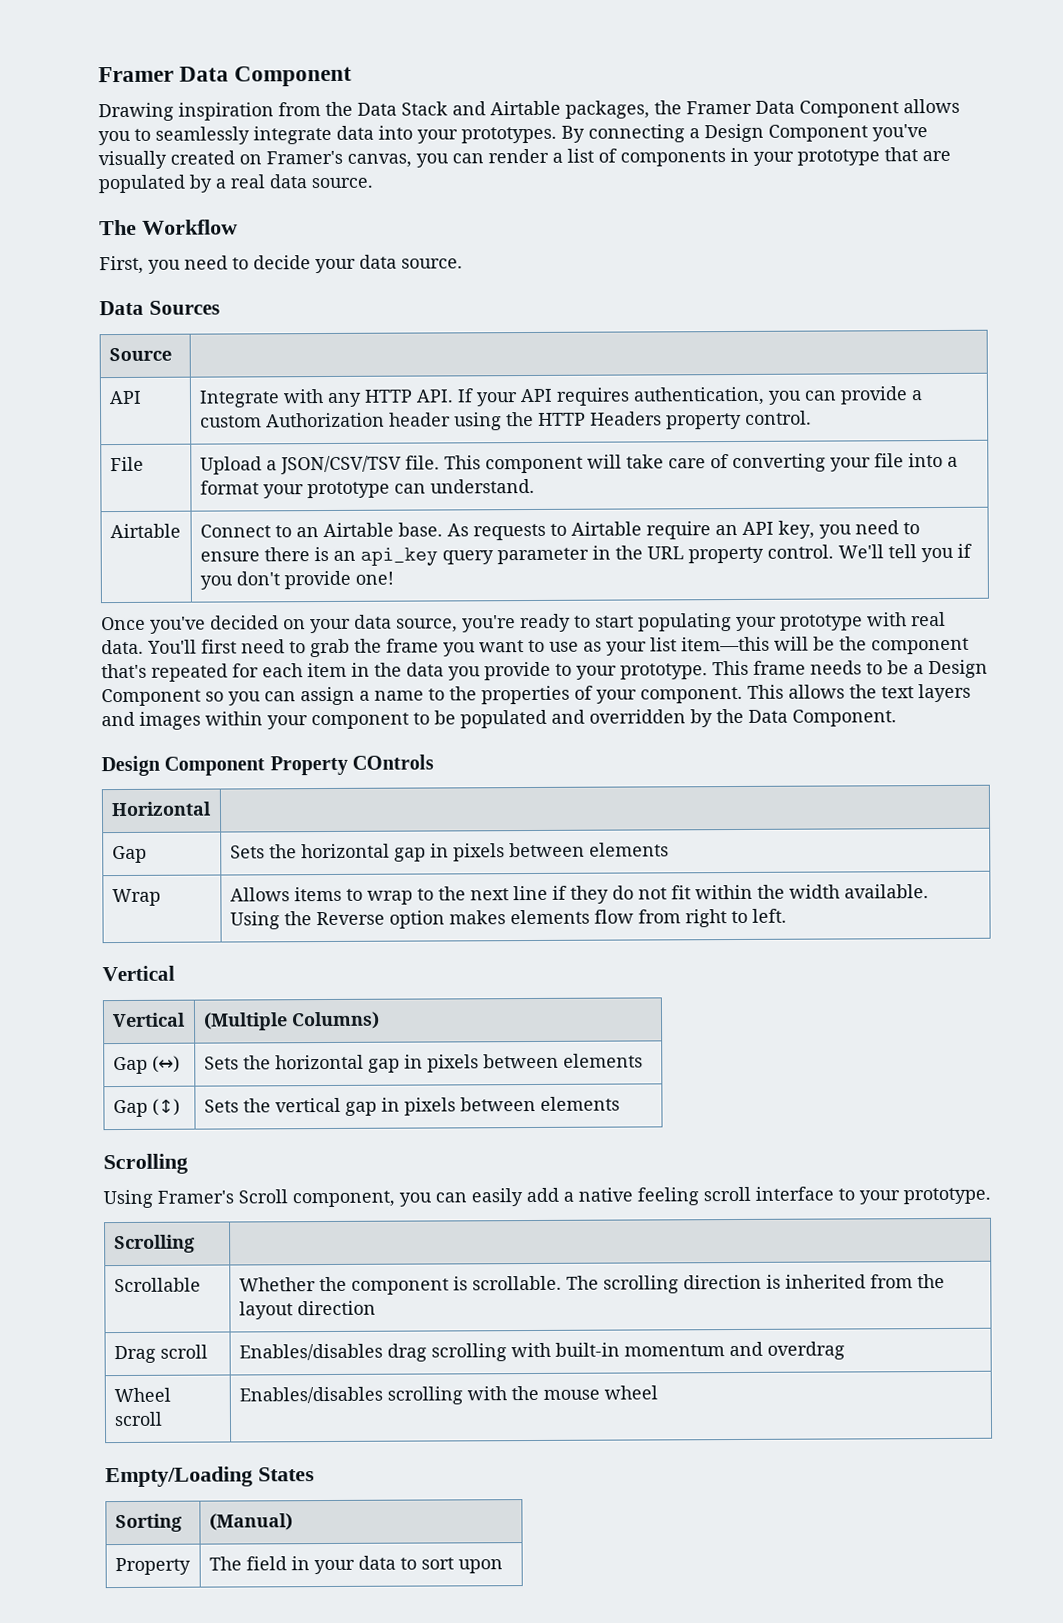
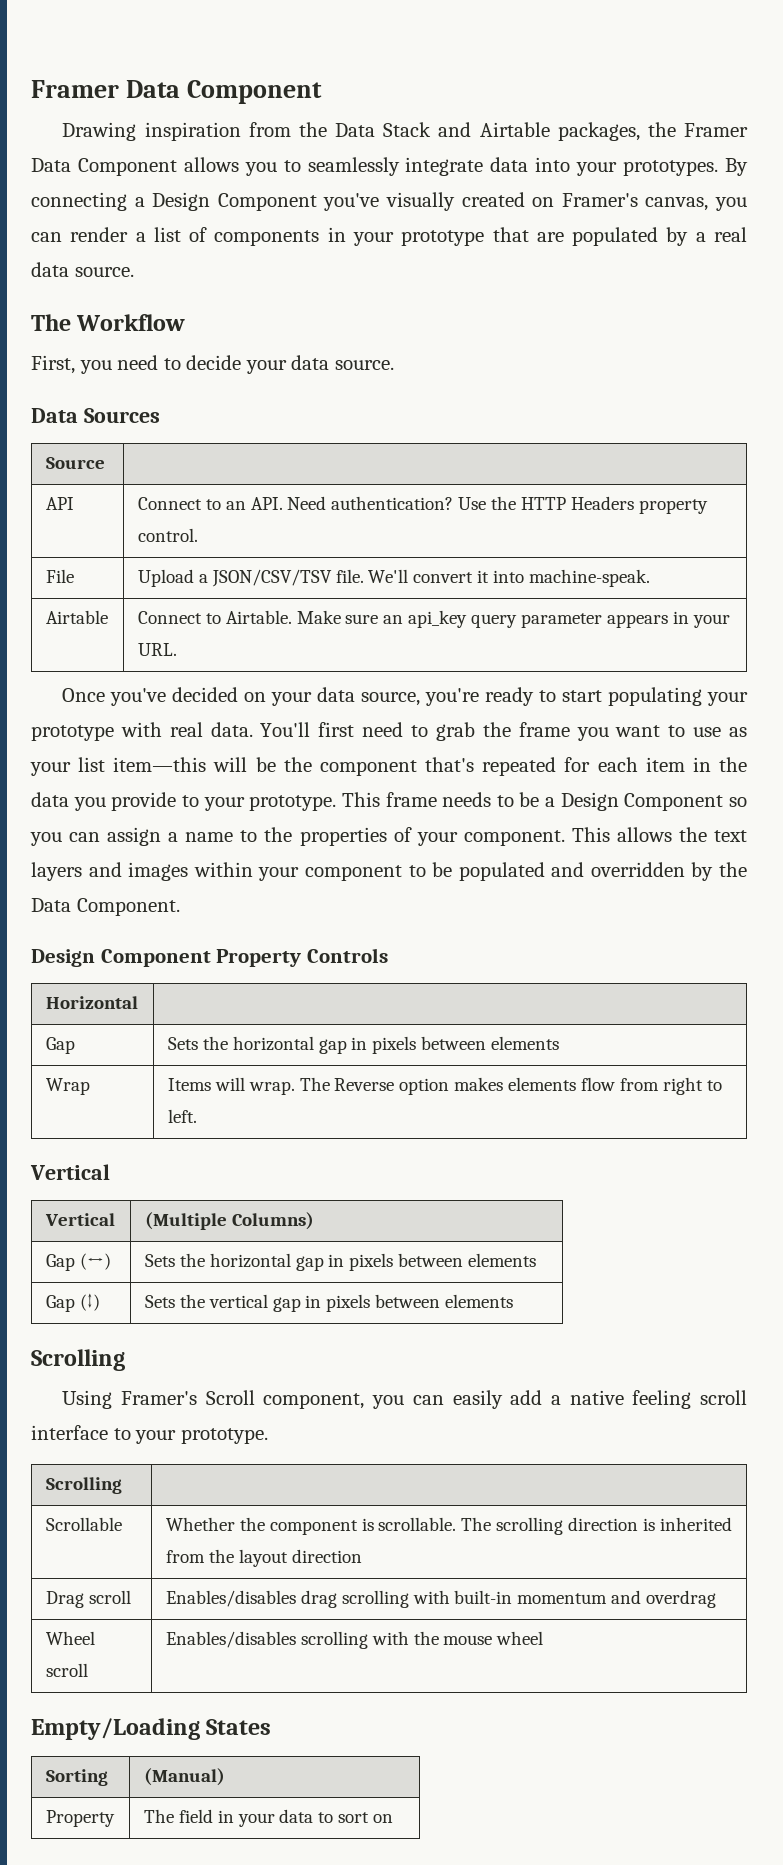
- API | Integrate with any HTTP API. If your API requires authentication, you can provide a custom Authorization header using the HTTP Headers property control.
+ API | Connect to an API. Need authentication? Use the HTTP Headers property control.
- File | Upload a JSON/CSV/TSV file. This component will take care of converting your file into a format your prototype can understand.
- Airtable | Connect to an Airtable base. As requests to Airtable require an API key, you need to ensure there is an api_key query parameter in the URL property control. We'll tell you if you don't provide one!
+ File | Upload a JSON/CSV/TSV file. We'll convert it into machine-speak.
+ Airtable | Connect to Airtable. Make sure an api_key query parameter appears in your URL.
- Design Component Property COntrols
+ Design Component Property Controls
- Wrap | Allows items to wrap to the next line if they do not fit within the width available. Using the Reverse option makes elements flow from right to left.
+ Wrap | Items will wrap. The Reverse option makes elements flow from right to left.
- Property | The field in your data to sort upon
+ Property | The field in your data to sort on

